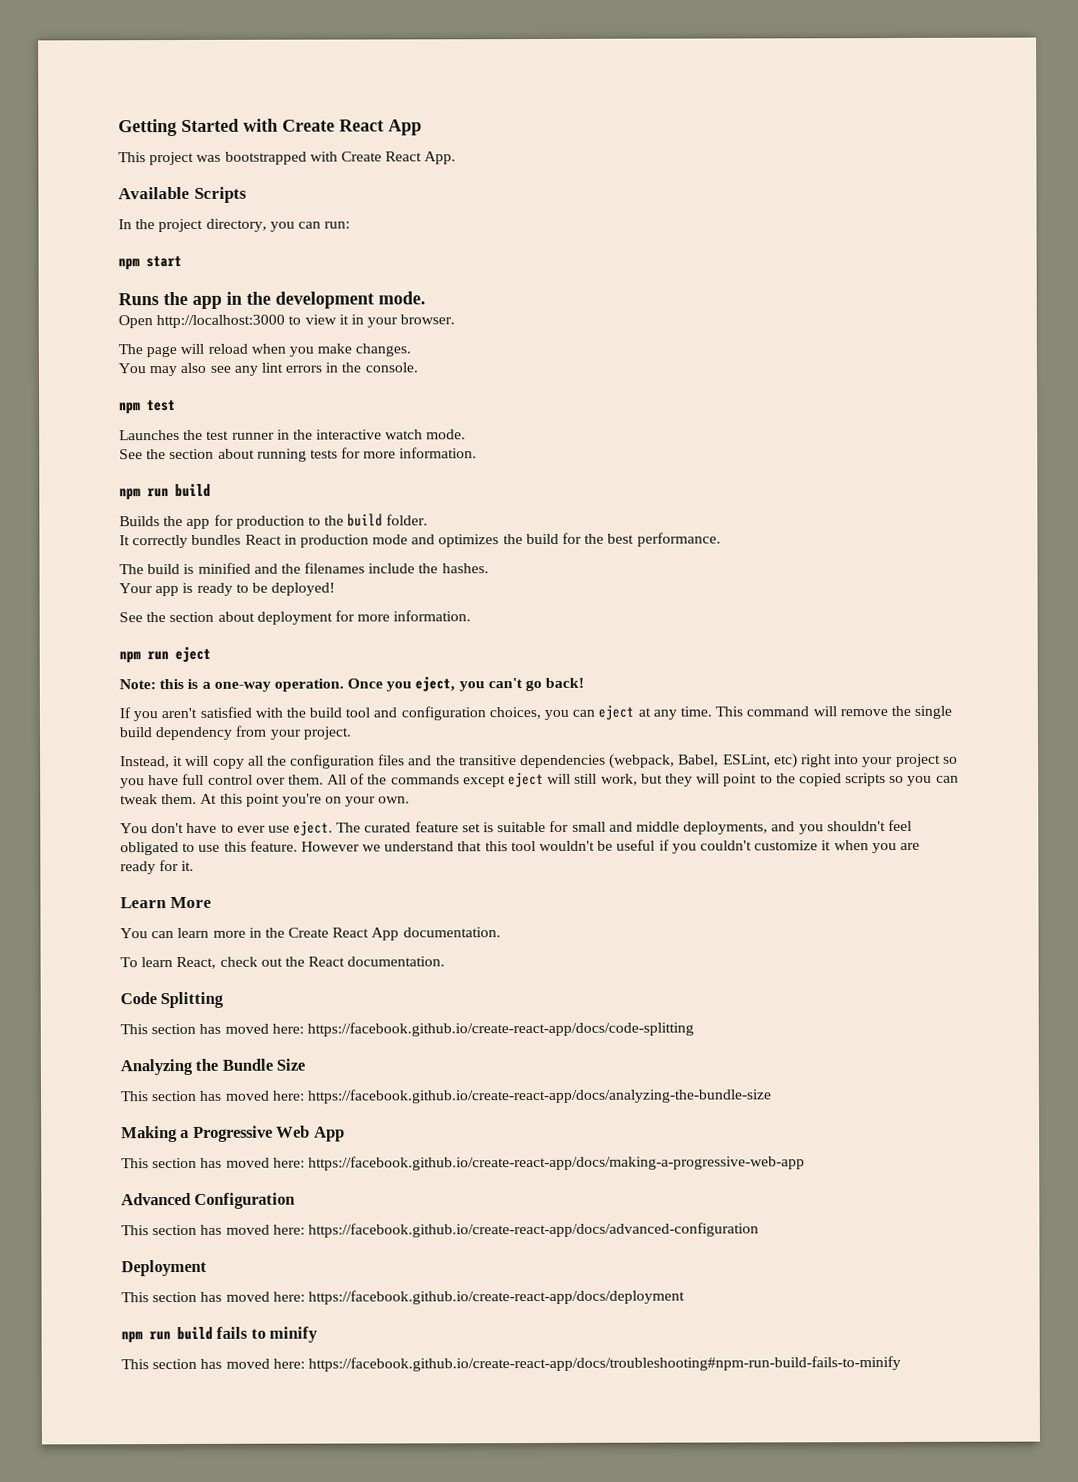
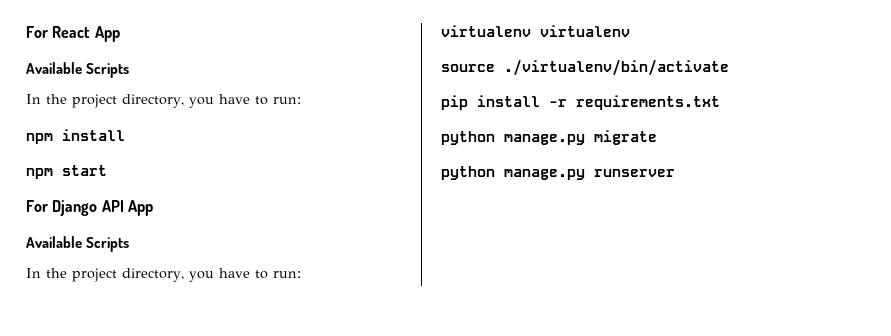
- Getting Started with Create React App
- This project was bootstrapped with Create React App.
+ For React App
  Available Scripts
- In the project directory, you can run:
+ In the project directory, you have to run:
+ npm install
- Runs the app in the development mode.
- Open http://localhost:3000 to view it in your browser.
- The page will reload when you make changes.
- You may also see any lint errors in the console.
- npm test
- Launches the test runner in the interactive watch mode.
- See the section about running tests for more information.
- npm run build
- Builds the app for production to the build folder.
- It correctly bundles React in production mode and optimizes the build for the best performance.
- The build is minified and the filenames include the hashes.
- Your app is ready to be deployed!
- See the section about deployment for more information.
- npm run eject
- Note: this is a one-way operation. Once you eject, you can't go back!
- If you aren't satisfied with the build tool and configuration choices, you can eject at any time. This command will remove the single build dependency from your project.
- Instead, it will copy all the configuration files and the transitive dependencies (webpack, Babel, ESLint, etc) right into your project so you have full control over them. All of the commands except eject will still work, but they will point to the copied scripts so you can tweak them. At this point you're on your own.
- You don't have to ever use eject. The curated feature set is suitable for small and middle deployments, and you shouldn't feel obligated to use this feature. However we understand that this tool wouldn't be useful if you couldn't customize it when you are ready for it.
- Learn More
- You can learn more in the Create React App documentation.
- To learn React, check out the React documentation.
- Code Splitting
- This section has moved here: https://facebook.github.io/create-react-app/docs/code-splitting
- Analyzing the Bundle Size
- This section has moved here: https://facebook.github.io/create-react-app/docs/analyzing-the-bundle-size
- Making a Progressive Web App
- This section has moved here: https://facebook.github.io/create-react-app/docs/making-a-progressive-web-app
- Advanced Configuration
- This section has moved here: https://facebook.github.io/create-react-app/docs/advanced-configuration
- Deployment
- This section has moved here: https://facebook.github.io/create-react-app/docs/deployment
- npm run build fails to minify
- This section has moved here: https://facebook.github.io/create-react-app/docs/troubleshooting#npm-run-build-fails-to-minify
+ For Django API App
+ Available Scripts
+ In the project directory, you have to run:
+ virtualenv virtualenv
+ source ./virtualenv/bin/activate
+ pip install -r requirements.txt
+ python manage.py migrate
+ python manage.py runserver

